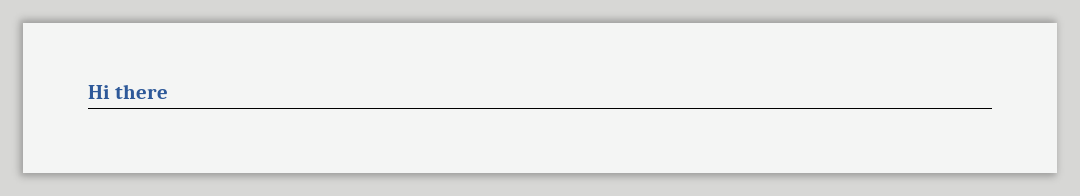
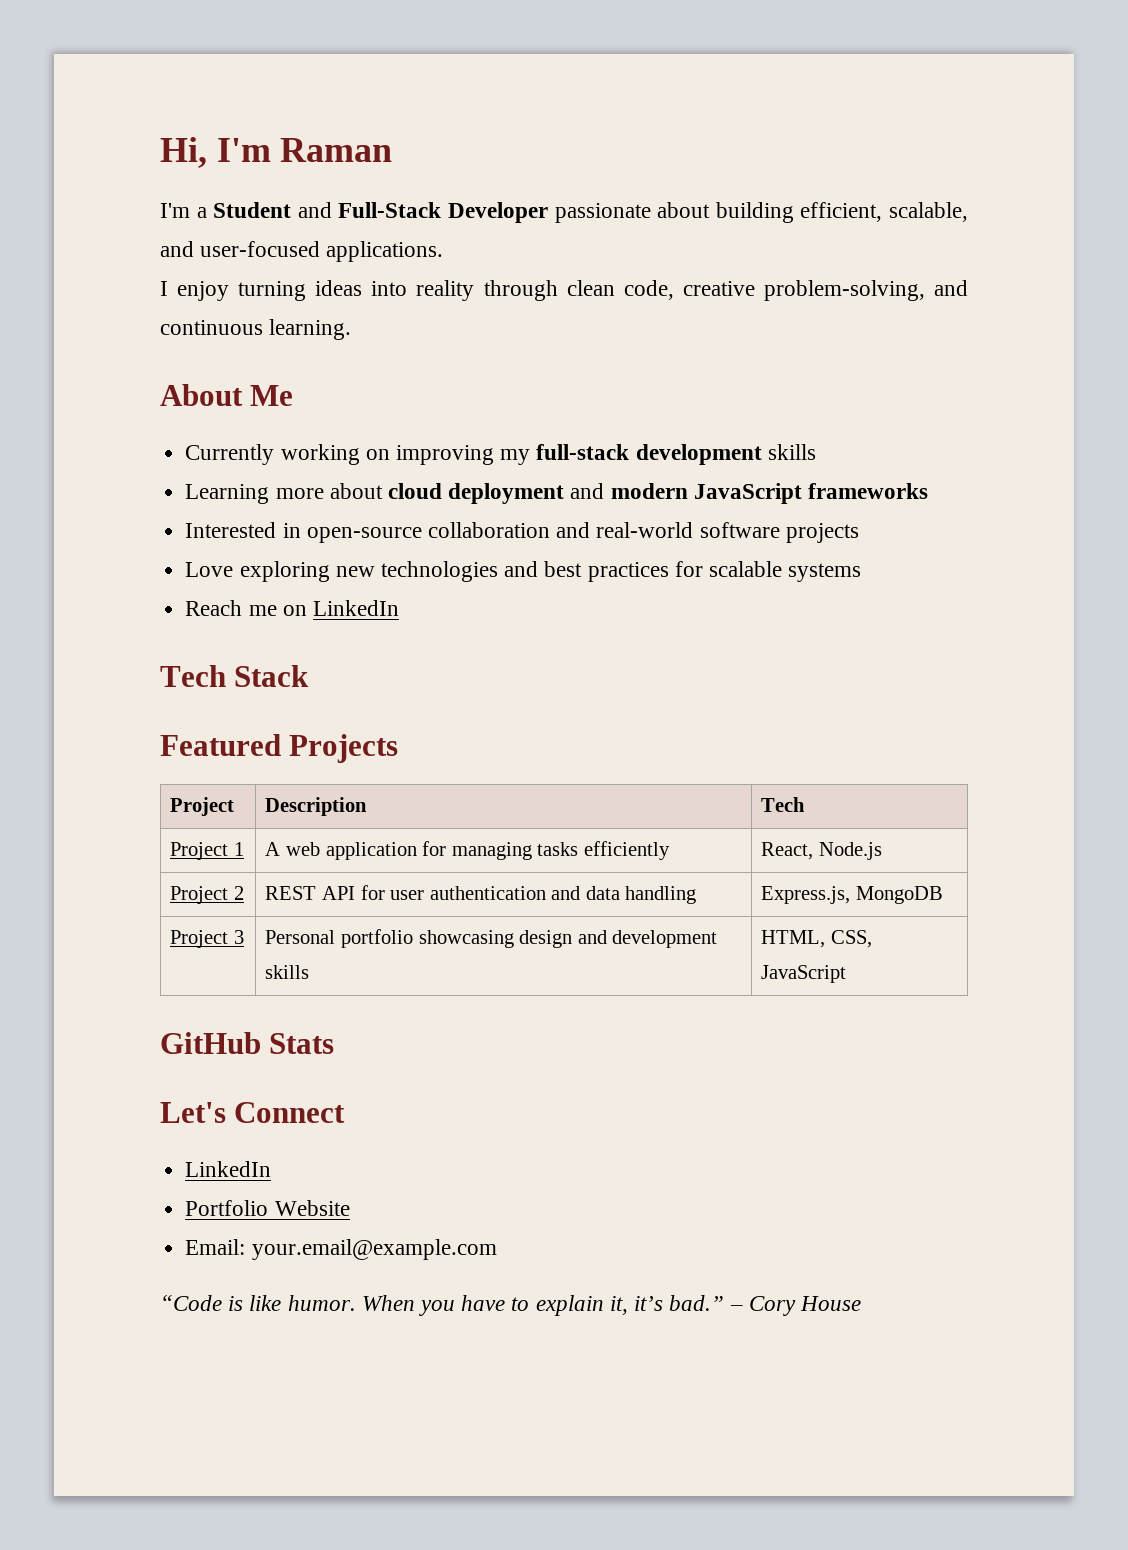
- Hi there
+ Hi, I'm Raman
+ I'm a Student and Full-Stack Developer passionate about building efficient, scalable, and user-focused applications.
+ I enjoy turning ideas into reality through clean code, creative problem-solving, and continuous learning.
+ About Me
+ Currently working on improving my full-stack development skills
+ Learning more about cloud deployment and modern JavaScript frameworks
+ Interested in open-source collaboration and real-world software projects
+ Love exploring new technologies and best practices for scalable systems
+ Reach me on LinkedIn
+ Tech Stack
+ Featured Projects
+ Project | Description | Tech
+ Project 1 | A web application for managing tasks efficiently | React, Node.js
+ Project 2 | REST API for user authentication and data handling | Express.js, MongoDB
+ Project 3 | Personal portfolio showcasing design and development skills | HTML, CSS, JavaScript
+ GitHub Stats
+ Let's Connect
+ LinkedIn
+ Portfolio Website
+ Email: your.email@example.com
+ “Code is like humor. When you have to explain it, it’s bad.” – Cory House

